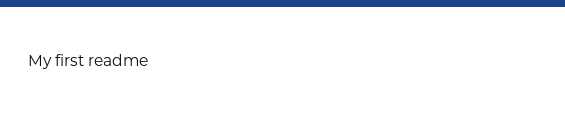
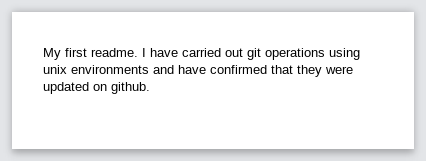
- My first readme
+ My first readme. I have carried out git operations using unix environments and have confirmed that they were updated on github.

